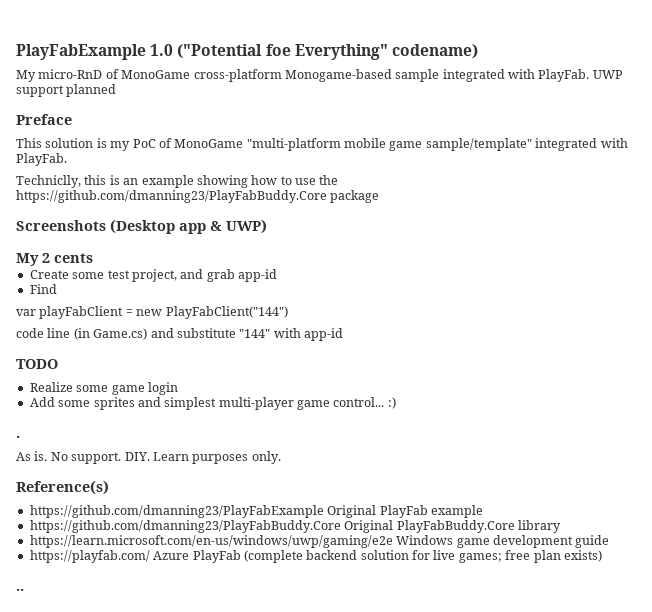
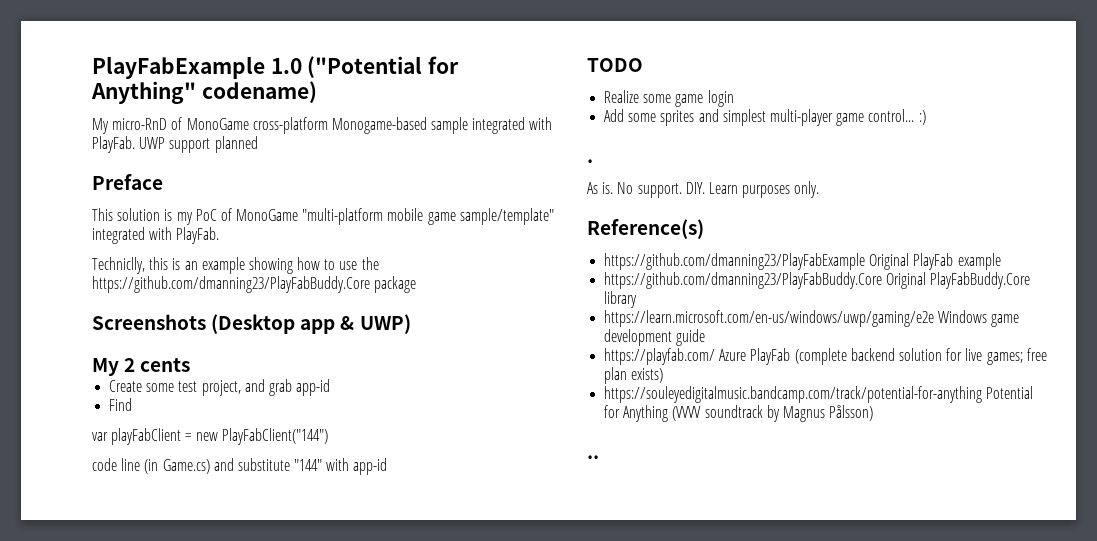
- PlayFabExample 1.0 ("Potential foe Everything" codename)
+ PlayFabExample 1.0 ("Potential for Anything" codename)
+ https://souleyedigitalmusic.bandcamp.com/track/potential-for-anything Potential for Anything (VVVV soundtrack by Magnus Pålsson)

